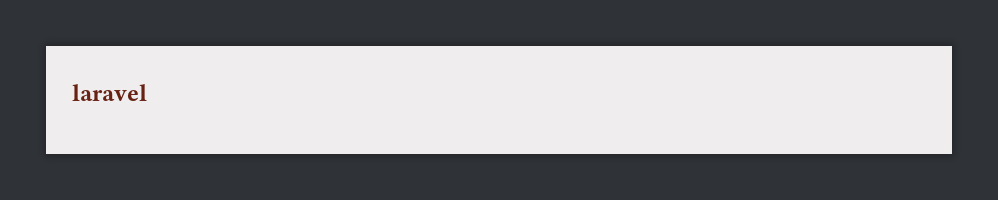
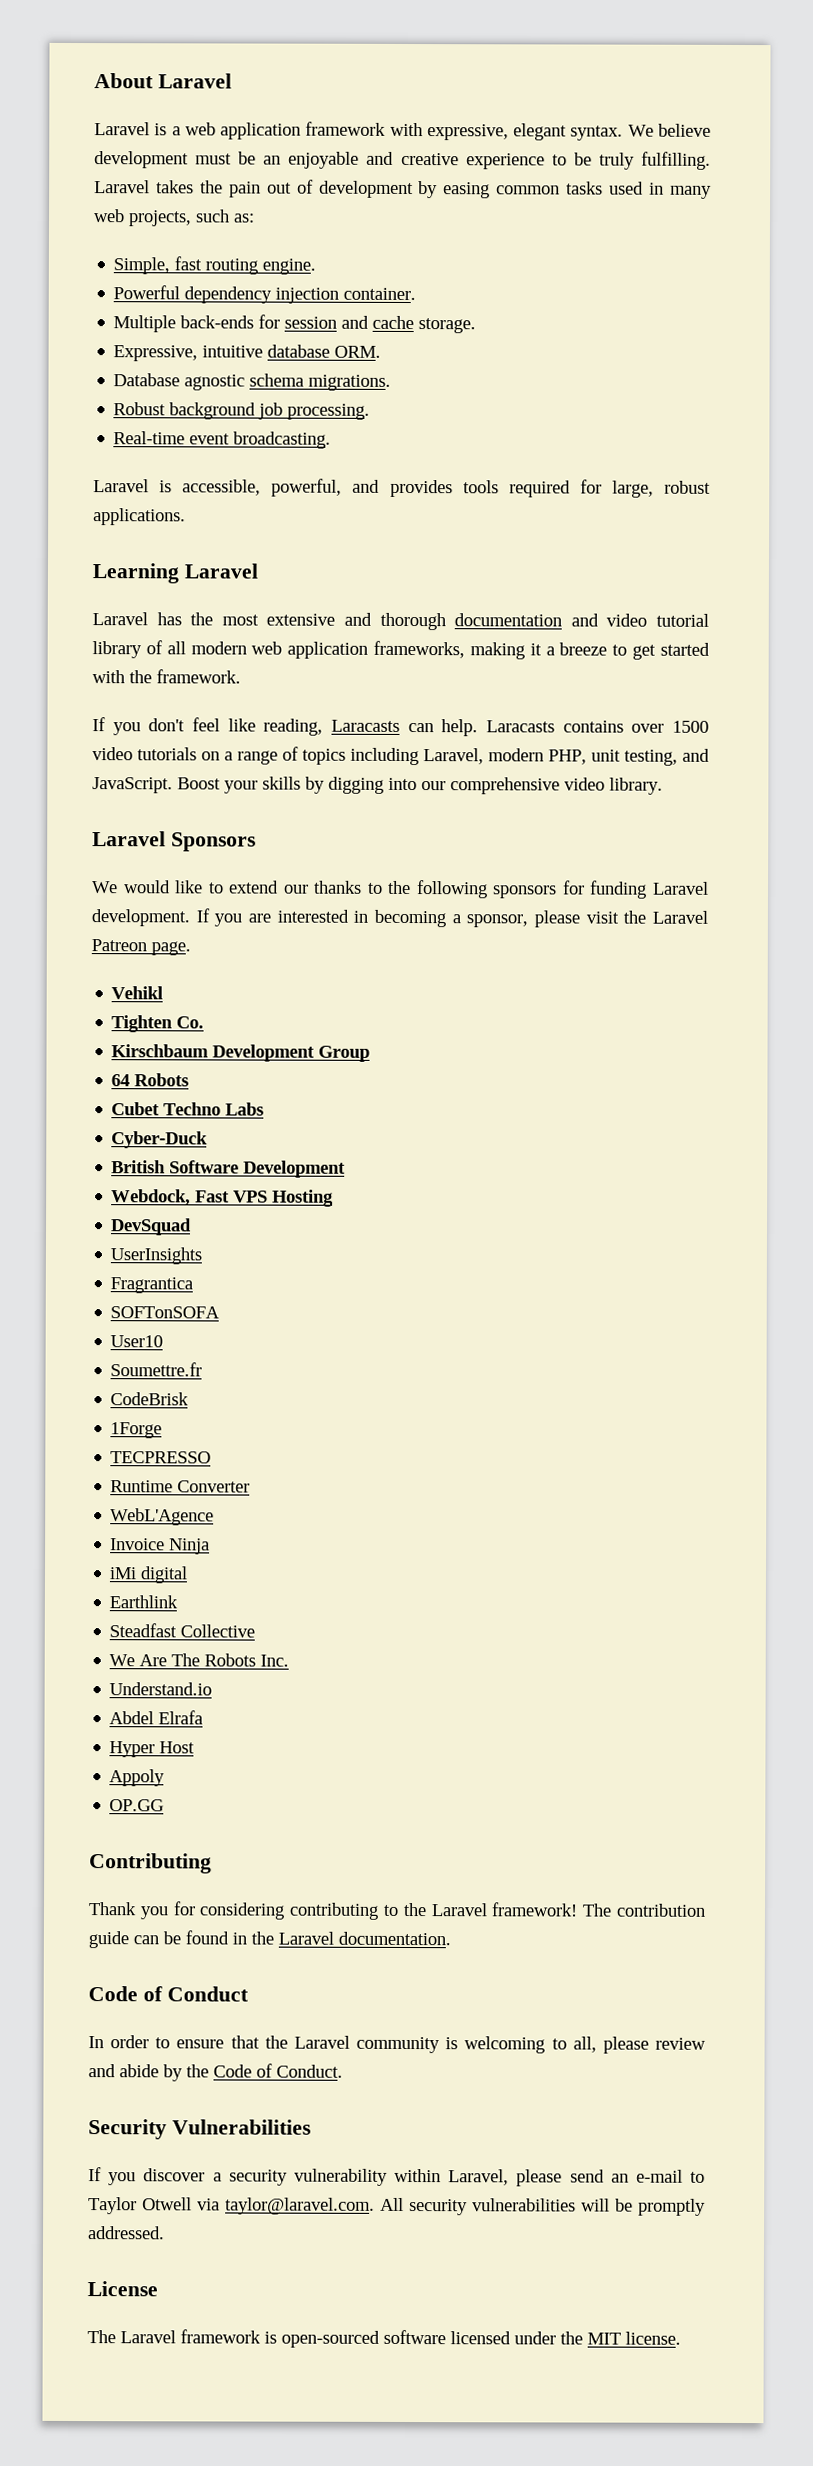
- laravel
+ About Laravel
+ Laravel is a web application framework with expressive, elegant syntax. We believe development must be an enjoyable and creative experience to be truly fulfilling. Laravel takes the pain out of development by easing common tasks used in many web projects, such as:
+ Simple, fast routing engine.
+ Powerful dependency injection container.
+ Multiple back-ends for session and cache storage.
+ Expressive, intuitive database ORM.
+ Database agnostic schema migrations.
+ Robust background job processing.
+ Real-time event broadcasting.
+ Laravel is accessible, powerful, and provides tools required for large, robust applications.
+ Learning Laravel
+ Laravel has the most extensive and thorough documentation and video tutorial library of all modern web application frameworks, making it a breeze to get started with the framework.
+ If you don't feel like reading, Laracasts can help. Laracasts contains over 1500 video tutorials on a range of topics including Laravel, modern PHP, unit testing, and JavaScript. Boost your skills by digging into our comprehensive video library.
+ Laravel Sponsors
+ We would like to extend our thanks to the following sponsors for funding Laravel development. If you are interested in becoming a sponsor, please visit the Laravel Patreon page.
+ Vehikl
+ Tighten Co.
+ Kirschbaum Development Group
+ 64 Robots
+ Cubet Techno Labs
+ Cyber-Duck
+ British Software Development
+ Webdock, Fast VPS Hosting
+ DevSquad
+ UserInsights
+ Fragrantica
+ SOFTonSOFA
+ User10
+ Soumettre.fr
+ CodeBrisk
+ 1Forge
+ TECPRESSO
+ Runtime Converter
+ WebL'Agence
+ Invoice Ninja
+ iMi digital
+ Earthlink
+ Steadfast Collective
+ We Are The Robots Inc.
+ Understand.io
+ Abdel Elrafa
+ Hyper Host
+ Appoly
+ OP.GG
+ Contributing
+ Thank you for considering contributing to the Laravel framework! The contribution guide can be found in the Laravel documentation.
+ Code of Conduct
+ In order to ensure that the Laravel community is welcoming to all, please review and abide by the Code of Conduct.
+ Security Vulnerabilities
+ If you discover a security vulnerability within Laravel, please send an e-mail to Taylor Otwell via taylor@laravel.com. All security vulnerabilities will be promptly addressed.
+ License
+ The Laravel framework is open-sourced software licensed under the MIT license.

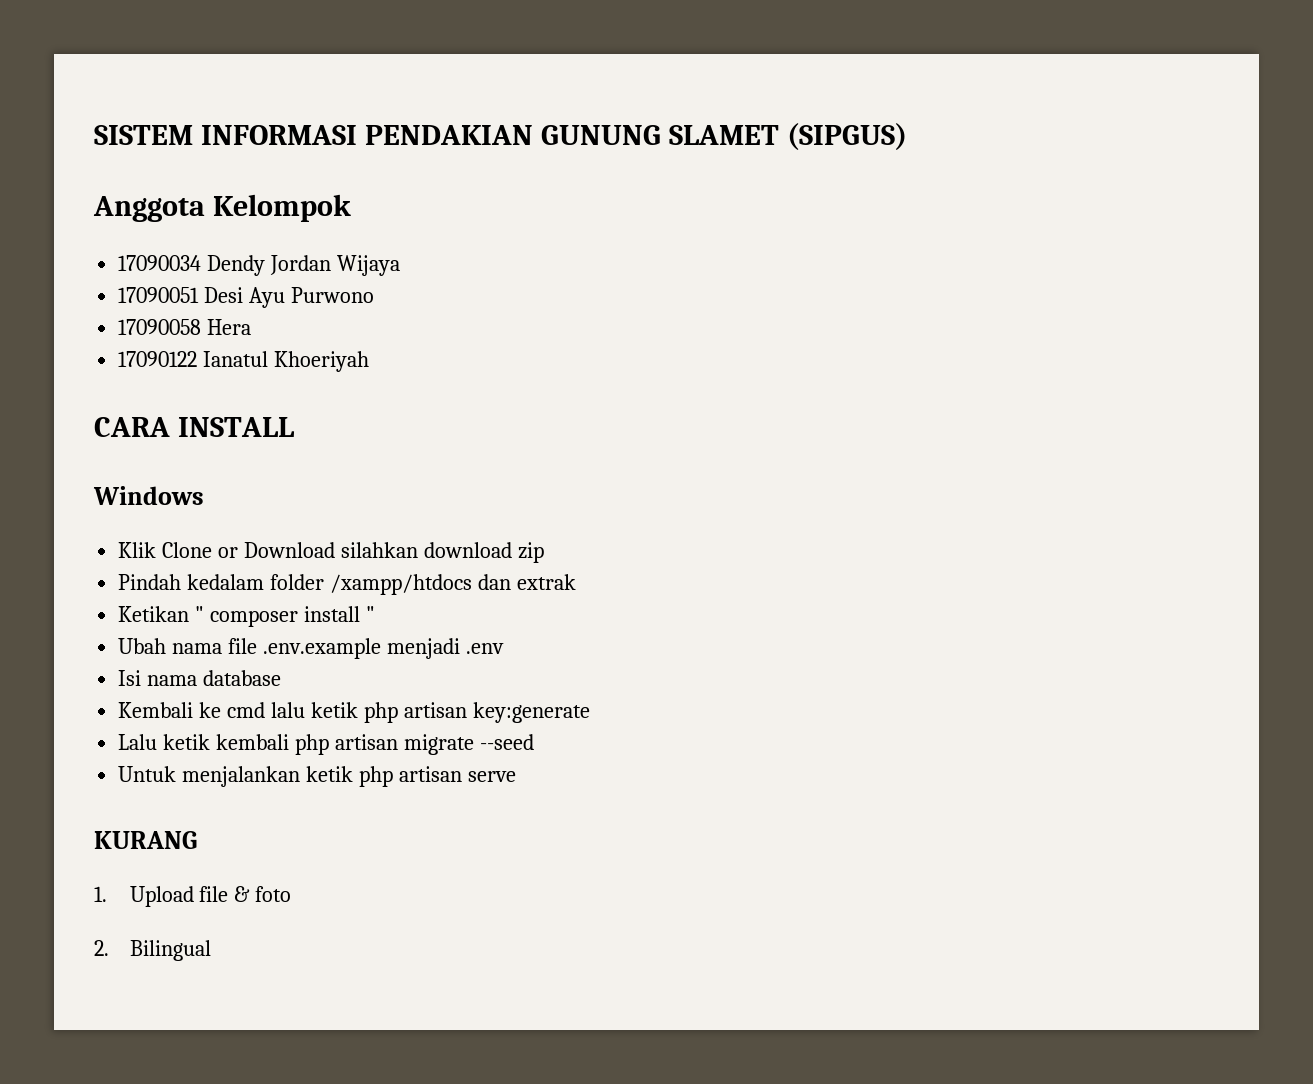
- About Laravel
- Laravel is a web application framework with expressive, elegant syntax. We believe development must be an enjoyable and creative experience to be truly fulfilling. Laravel takes the pain out of development by easing common tasks used in many web projects, such as:
- Simple, fast routing engine.
- Powerful dependency injection container.
- Multiple back-ends for session and cache storage.
- Expressive, intuitive database ORM.
- Database agnostic schema migrations.
- Robust background job processing.
- Real-time event broadcasting.
- Laravel is accessible, powerful, and provides tools required for large, robust applications.
- Learning Laravel
- Laravel has the most extensive and thorough documentation and video tutorial library of all modern web application frameworks, making it a breeze to get started with the framework.
- If you don't feel like reading, Laracasts can help. Laracasts contains over 1500 video tutorials on a range of topics including Laravel, modern PHP, unit testing, and JavaScript. Boost your skills by digging into our comprehensive video library.
- Laravel Sponsors
- We would like to extend our thanks to the following sponsors for funding Laravel development. If you are interested in becoming a sponsor, please visit the Laravel Patreon page.
- Vehikl
- Tighten Co.
- Kirschbaum Development Group
- 64 Robots
- Cubet Techno Labs
- Cyber-Duck
- British Software Development
- Webdock, Fast VPS Hosting
- DevSquad
- UserInsights
- Fragrantica
- SOFTonSOFA
- User10
- Soumettre.fr
- CodeBrisk
- 1Forge
- TECPRESSO
- Runtime Converter
- WebL'Agence
- Invoice Ninja
- iMi digital
- Earthlink
- Steadfast Collective
- We Are The Robots Inc.
- Understand.io
- Abdel Elrafa
- Hyper Host
- Appoly
- OP.GG
- Contributing
- Thank you for considering contributing to the Laravel framework! The contribution guide can be found in the Laravel documentation.
- Code of Conduct
- In order to ensure that the Laravel community is welcoming to all, please review and abide by the Code of Conduct.
- Security Vulnerabilities
- If you discover a security vulnerability within Laravel, please send an e-mail to Taylor Otwell via taylor@laravel.com. All security vulnerabilities will be promptly addressed.
- License
- The Laravel framework is open-sourced software licensed under the MIT license.
+ SISTEM INFORMASI PENDAKIAN GUNUNG SLAMET (SIPGUS)
+ Anggota Kelompok
+ 17090034 Dendy Jordan Wijaya
+ 17090051 Desi Ayu Purwono
+ 17090058 Hera
+ 17090122 Ianatul Khoeriyah
+ CARA INSTALL
+ Windows
+ Klik Clone or Download silahkan download zip
+ Pindah kedalam folder /xampp/htdocs dan extrak
+ Ketikan " composer install "
+ Ubah nama file .env.example menjadi .env
+ Isi nama database
+ Kembali ke cmd lalu ketik php artisan key:generate
+ Lalu ketik kembali php artisan migrate --seed
+ Untuk menjalankan ketik php artisan serve
+ KURANG
+ 1. Upload file & foto
+ 2. Bilingual

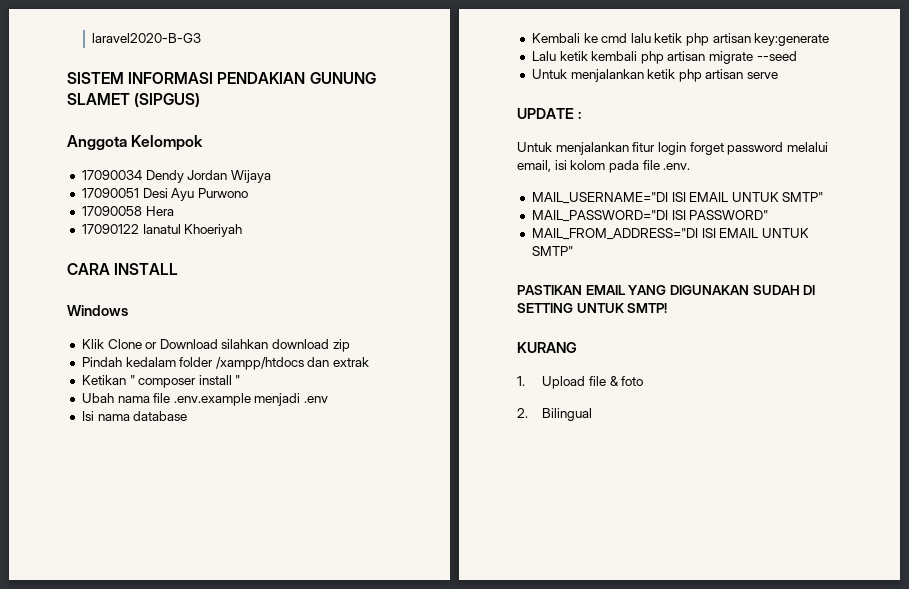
+ laravel2020-B-G3
+ UPDATE :
+ Untuk menjalankan fitur login forget password melalui email, isi kolom pada file .env.
+ MAIL_USERNAME="DI ISI EMAIL UNTUK SMTP"
+ MAIL_PASSWORD="DI ISI PASSWORD"
+ MAIL_FROM_ADDRESS="DI ISI EMAIL UNTUK SMTP"
+ PASTIKAN EMAIL YANG DIGUNAKAN SUDAH DI SETTING UNTUK SMTP!

